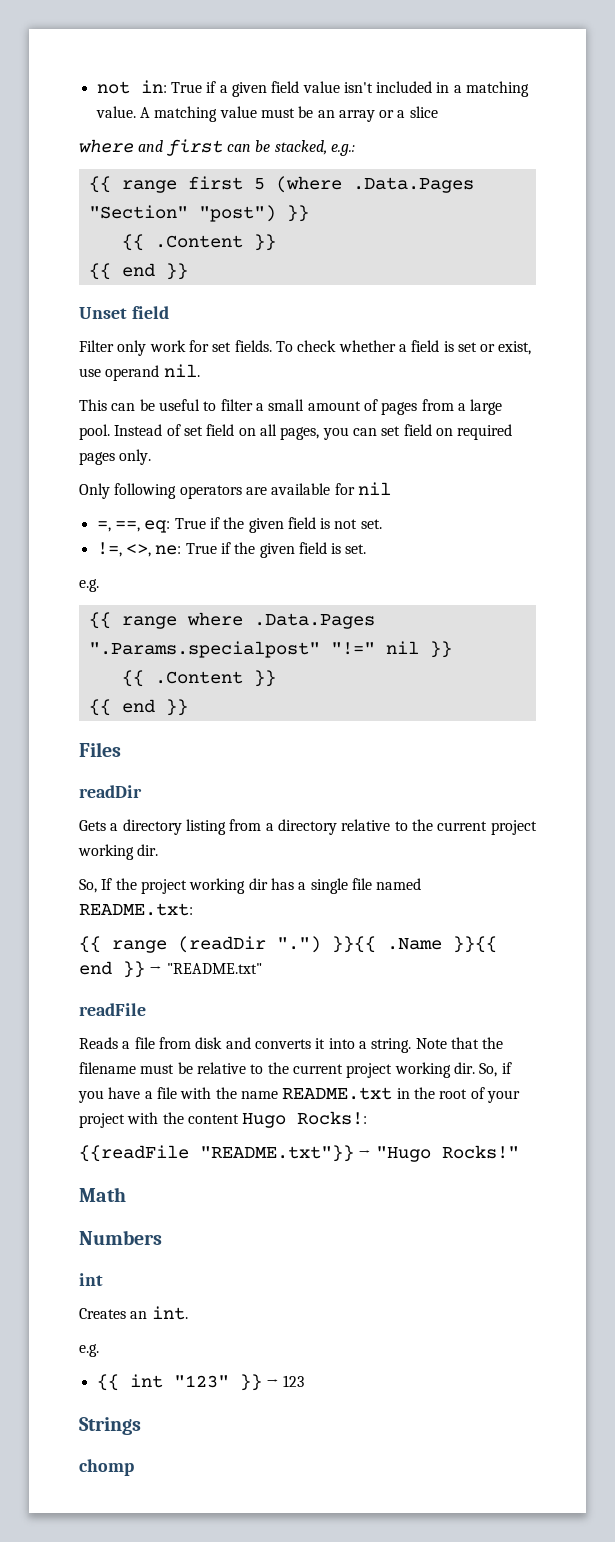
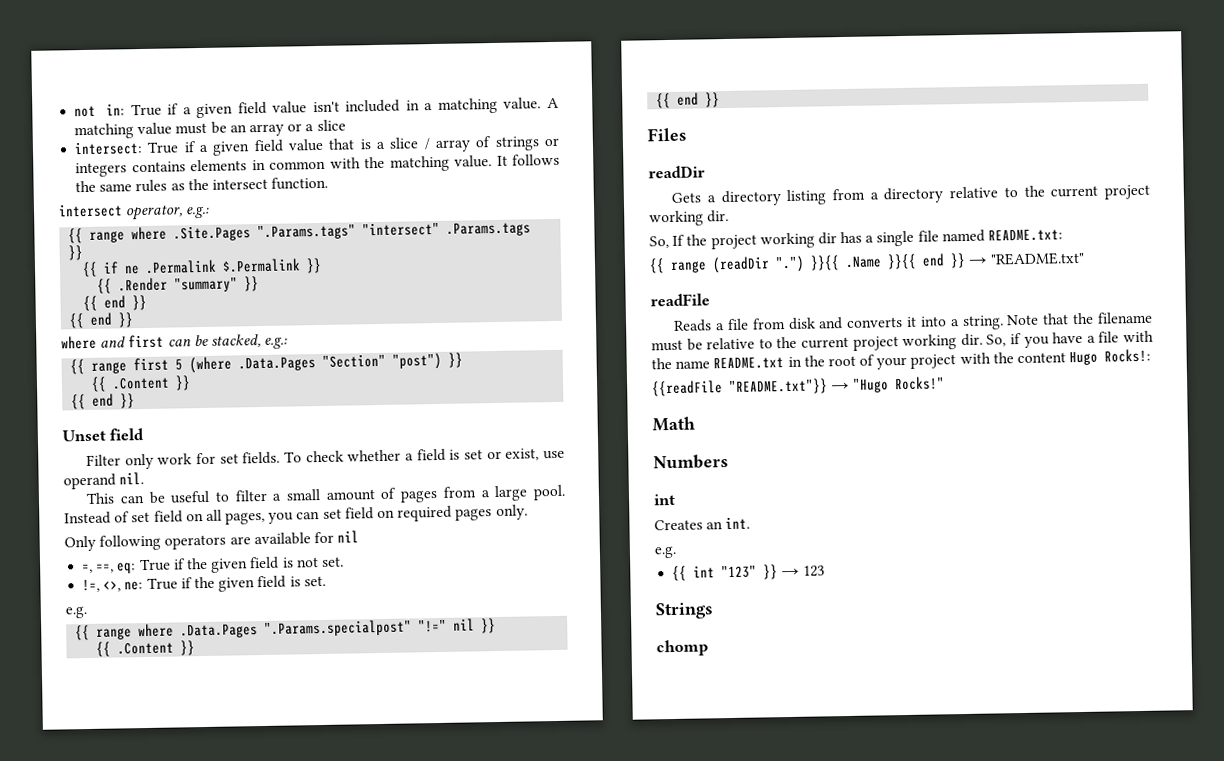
+ intersect: True if a given field value that is a slice / array of strings or integers contains elements in common with the matching value. It follows the same rules as the intersect function.
+ intersect operator, e.g.:
+ {{ range where .Site.Pages ".Params.tags" "intersect" .Params.tags }}
+ {{ if ne .Permalink $.Permalink }}
+ {{ .Render "summary" }}
+ {{ end }}
+ {{ end }}

